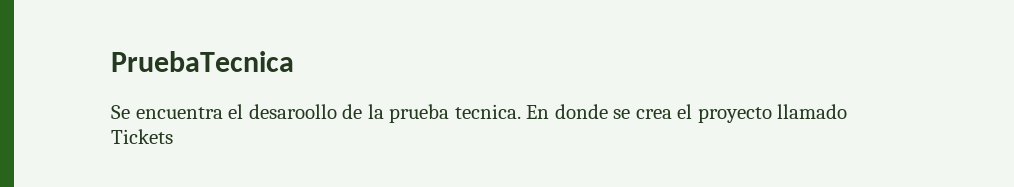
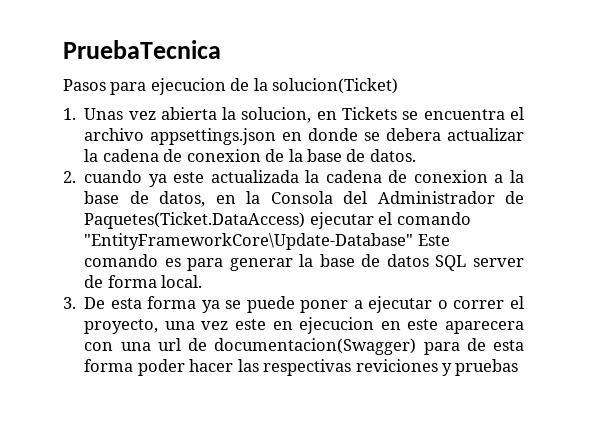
- Se encuentra el desaroollo de la prueba tecnica. En donde se crea el proyecto llamado Tickets
+ Pasos para ejecucion de la solucion(Ticket)
+ 1. Unas vez abierta la solucion, en Tickets se encuentra el archivo appsettings.json en donde se debera actualizar la cadena de conexion de la base de datos.
+ 2. cuando ya este actualizada la cadena de conexion a la base de datos, en la Consola del Administrador de Paquetes(Ticket.DataAccess) ejecutar el comando "EntityFrameworkCore\Update-Database" Este comando es para generar la base de datos SQL server de forma local.
+ 3. De esta forma ya se puede poner a ejecutar o correr el proyecto, una vez este en ejecucion en este aparecera con una url de documentacion(Swagger) para de esta forma poder hacer las respectivas reviciones y pruebas

